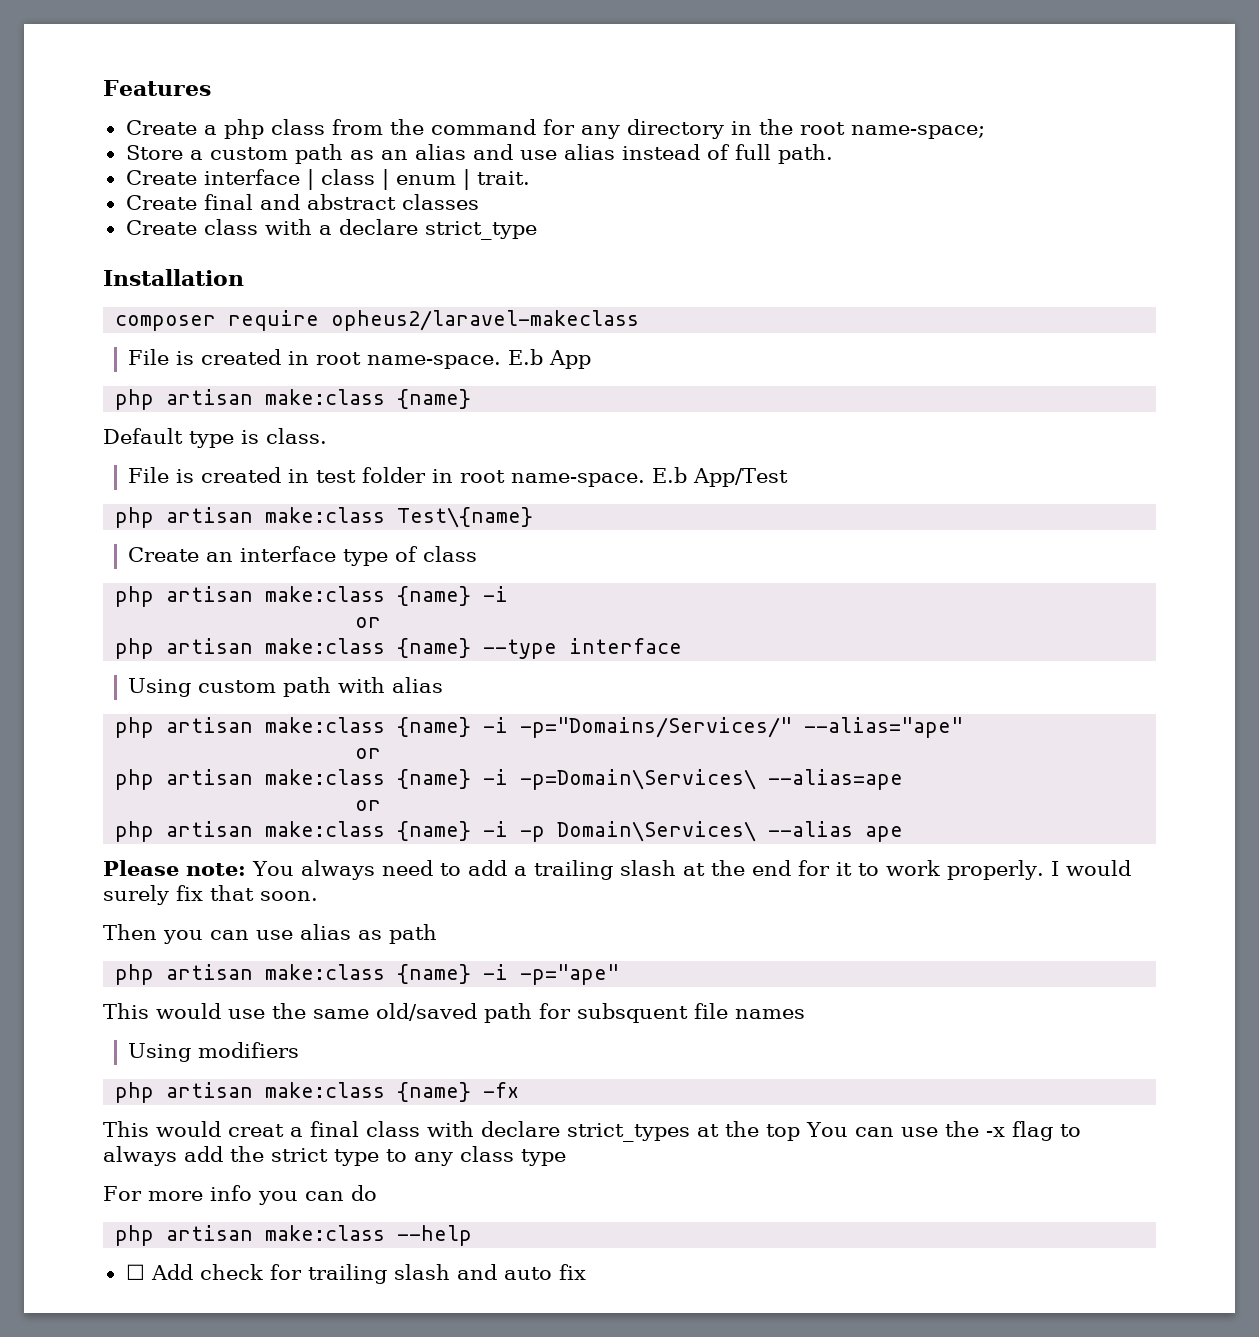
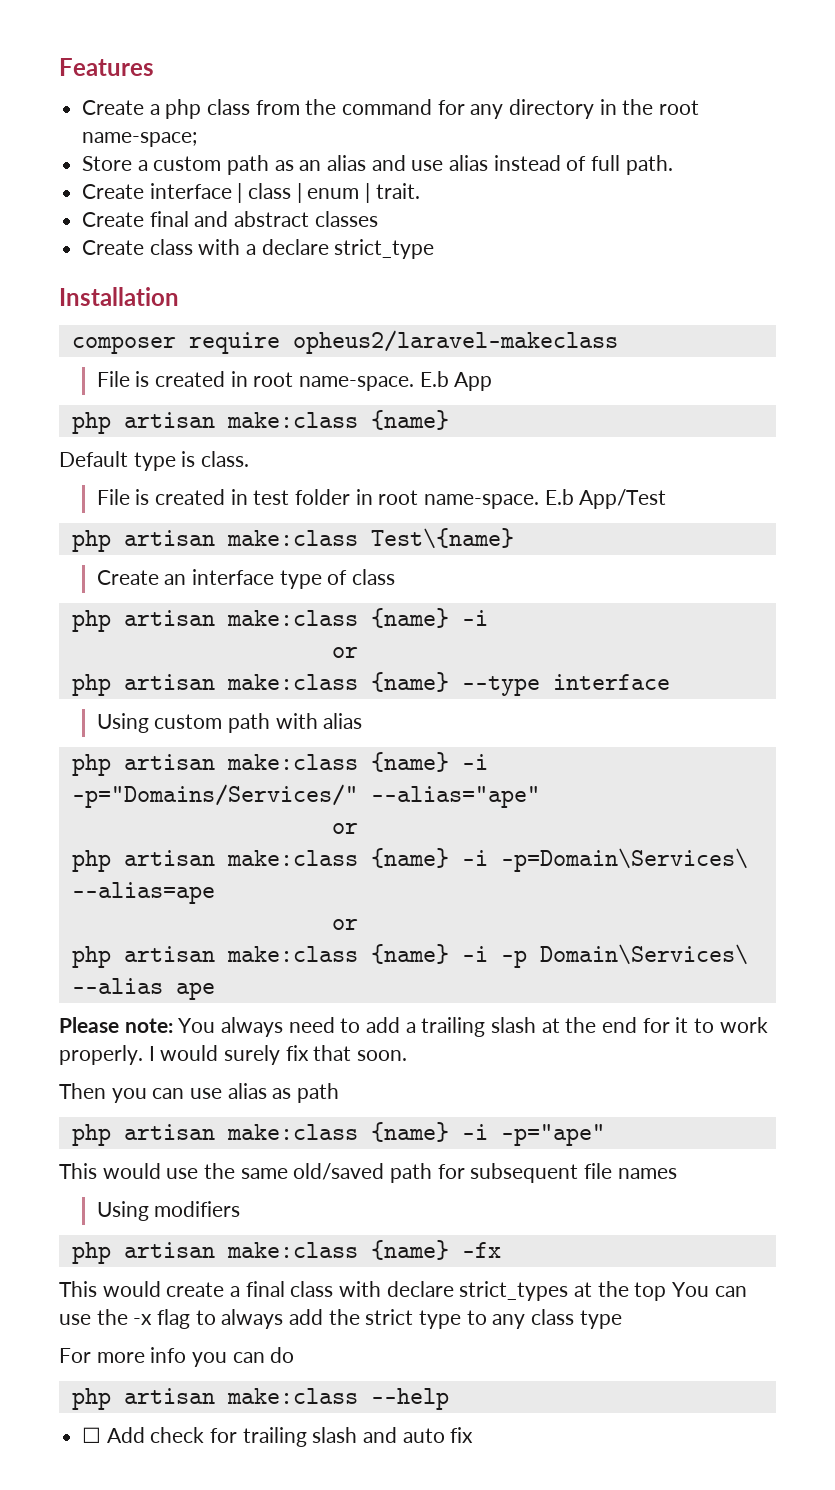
- This would use the same old/saved path for subsquent file names
+ This would use the same old/saved path for subsequent file names
- This would creat a final class with declare strict_types at the top You can use the -x flag to always add the strict type to any class type
+ This would create a final class with declare strict_types at the top You can use the -x flag to always add the strict type to any class type

